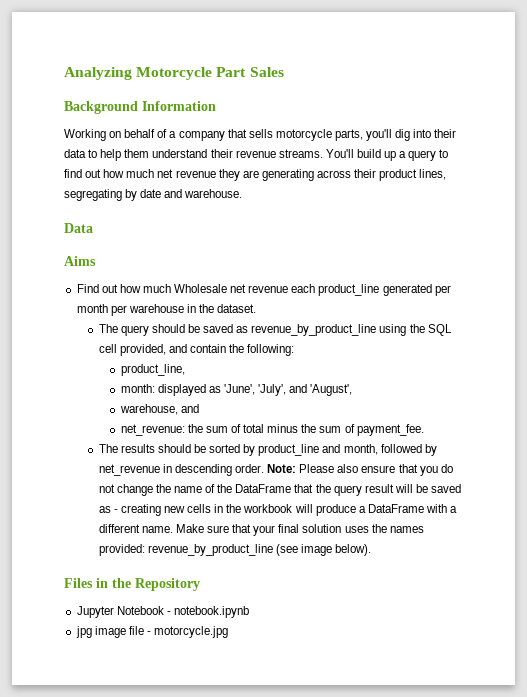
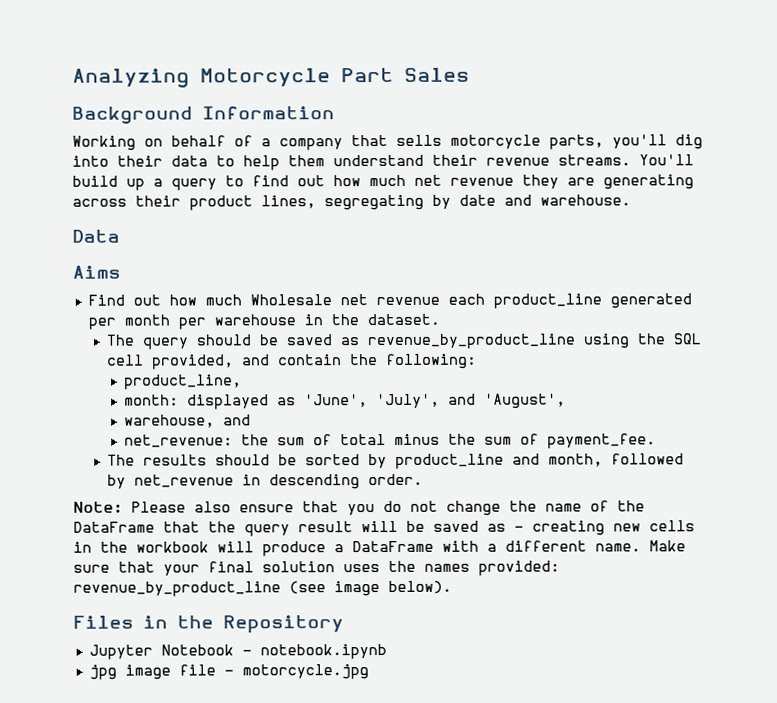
- The results should be sorted by product_line and month, followed by net_revenue in descending order. Note: Please also ensure that you do not change the name of the DataFrame that the query result will be saved as - creating new cells in the workbook will produce a DataFrame with a different name.
+ The results should be sorted by product_line and month, followed by net_revenue in descending order.
+ Note: Please also ensure that you do not change the name of the DataFrame that the query result will be saved as - creating new cells in the workbook will produce a DataFrame with a different name.

